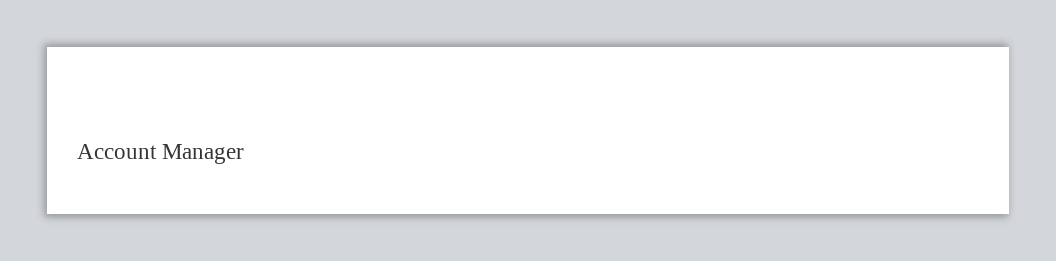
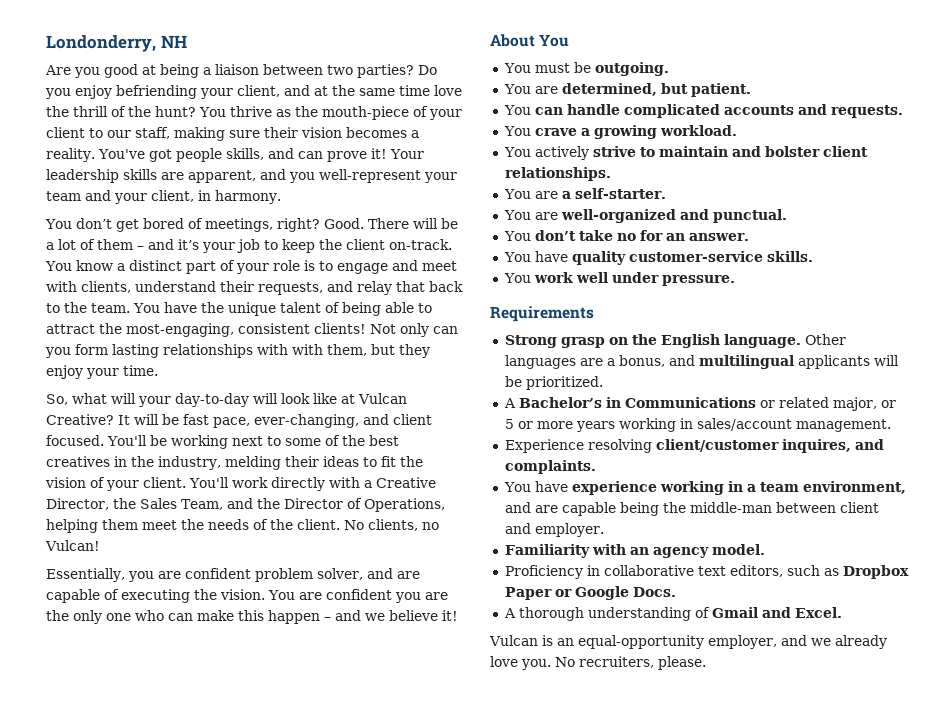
- Account Manager
+ Londonderry, NH
+ Are you good at being a liaison between two parties? Do you enjoy befriending your client, and at the same time love the thrill of the hunt? You thrive as the mouth-piece of your client to our staff, making sure their vision becomes a reality. You've got people skills, and can prove it! Your leadership skills are apparent, and you well-represent your team and your client, in harmony.
+ You don’t get bored of meetings, right? Good. There will be a lot of them – and it’s your job to keep the client on-track. You know a distinct part of your role is to engage and meet with clients, understand their requests, and relay that back to the team. You have the unique talent of being able to attract the most-engaging, consistent clients! Not only can you form lasting relationships with with them, but they enjoy your time.
+ So, what will your day-to-day will look like at Vulcan Creative? It will be fast pace, ever-changing, and client focused. You'll be working next to some of the best creatives in the industry, melding their ideas to fit the vision of your client. You'll work directly with a Creative Director, the Sales Team, and the Director of Operations, helping them meet the needs of the client. No clients, no Vulcan!
+ Essentially, you are confident problem solver, and are capable of executing the vision. You are confident you are the only one who can make this happen – and we believe it!
+ About You
+ You must be outgoing.
+ You are determined, but patient.
+ You can handle complicated accounts and requests.
+ You crave a growing workload.
+ You actively strive to maintain and bolster client relationships.
+ You are a self-starter.
+ You are well-organized and punctual.
+ You don’t take no for an answer.
+ You have quality customer-service skills.
+ You work well under pressure.
+ Requirements
+ Strong grasp on the English language. Other languages are a bonus, and multilingual applicants will be prioritized.
+ A Bachelor’s in Communications or related major, or 5 or more years working in sales/account management.
+ Experience resolving client/customer inquires, and complaints.
+ You have experience working in a team environment, and are capable being the middle-man between client and employer.
+ Familiarity with an agency model.
+ Proficiency in collaborative text editors, such as Dropbox Paper or Google Docs.
+ A thorough understanding of Gmail and Excel.
+ Vulcan is an equal-opportunity employer, and we already love you. No recruiters, please.

